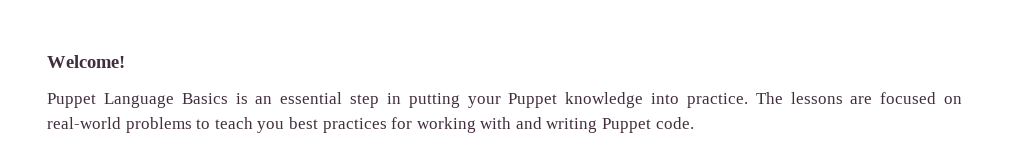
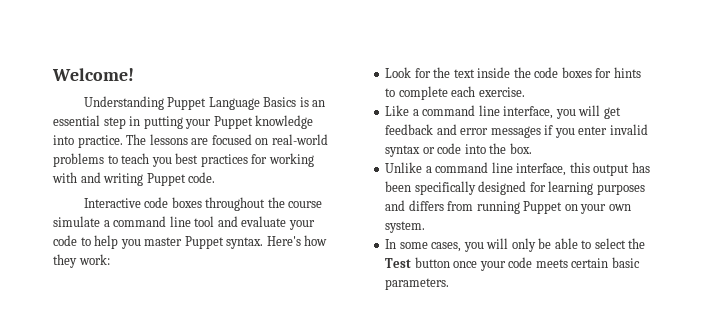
- Puppet Language Basics is an essential step in putting your Puppet knowledge into practice.
+ Understanding Puppet Language Basics is an essential step in putting your Puppet knowledge into practice.
+ Interactive code boxes throughout the course simulate a command line tool and evaluate your code to help you master Puppet syntax. Here's how they work:
+ Look for the text inside the code boxes for hints to complete each exercise.
+ Like a command line interface, you will get feedback and error messages if you enter invalid syntax or code into the box.
+ Unlike a command line interface, this output has been specifically designed for learning purposes and differs from running Puppet on your own system.
+ In some cases, you will only be able to select the Test button once your code meets certain basic parameters.

